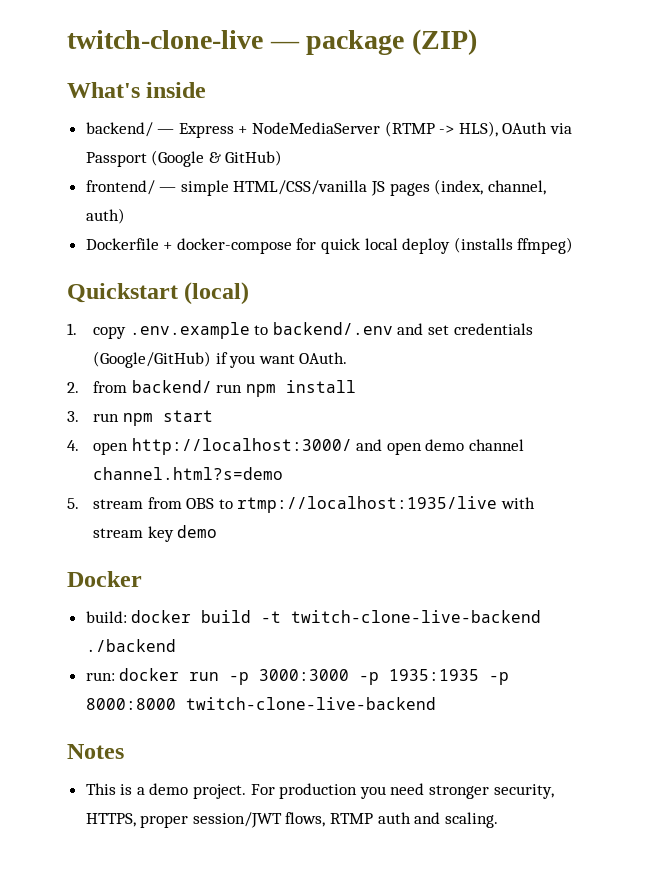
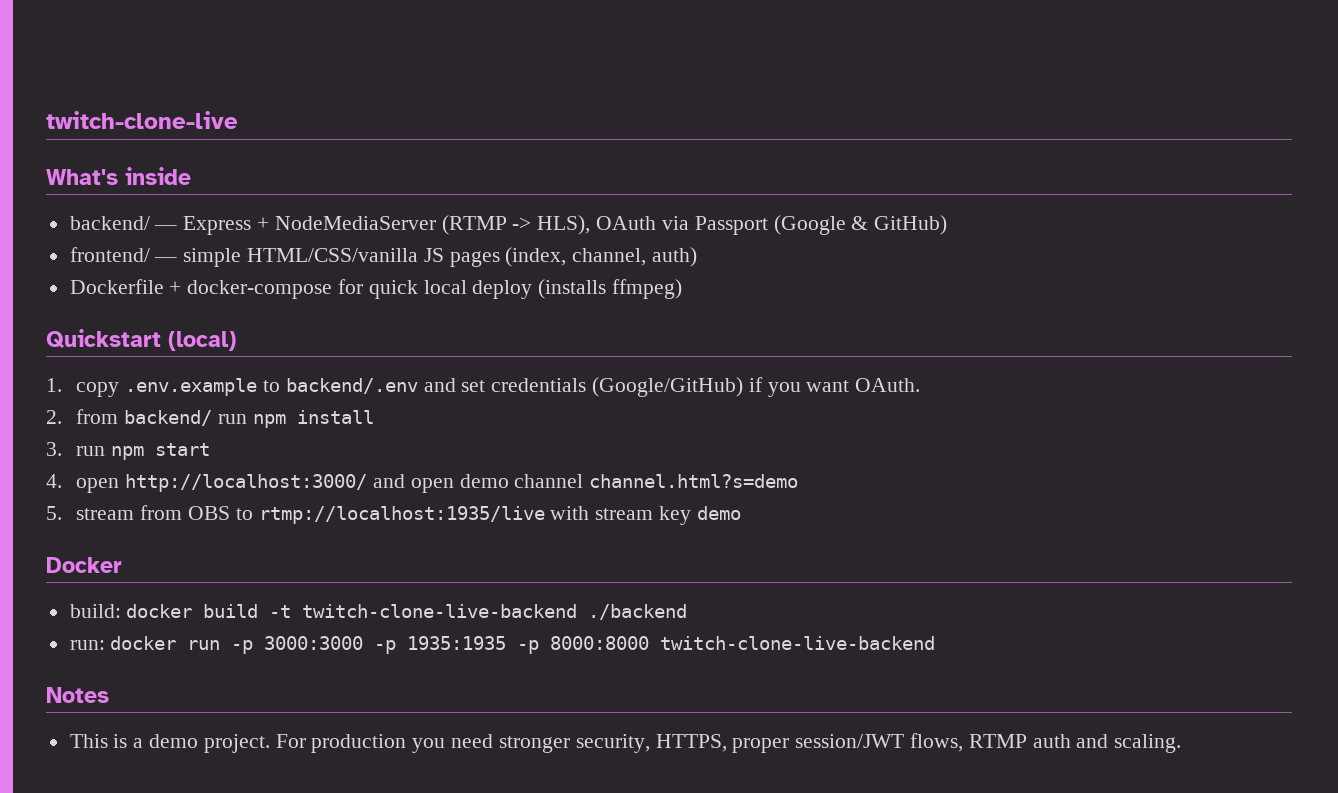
- twitch-clone-live — package (ZIP)
+ twitch-clone-live

